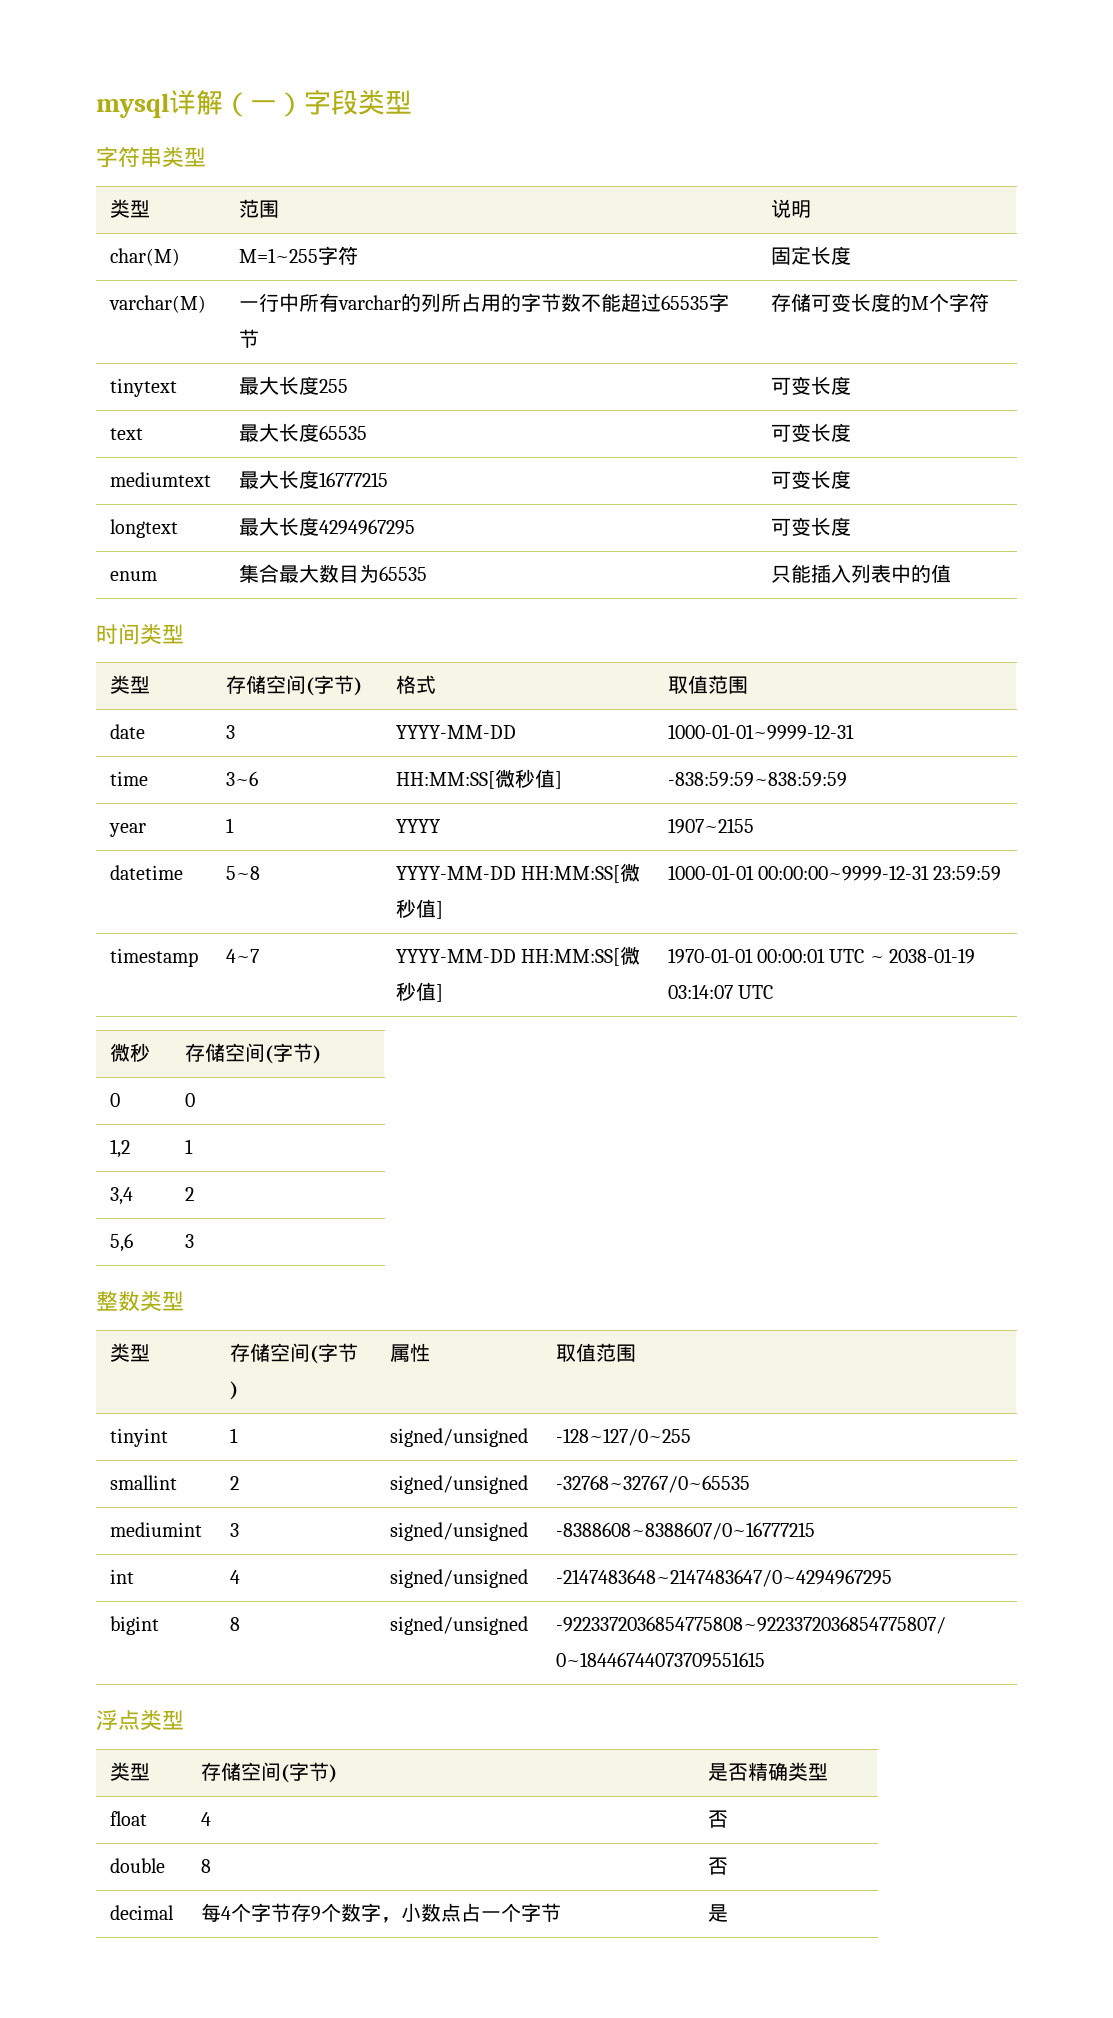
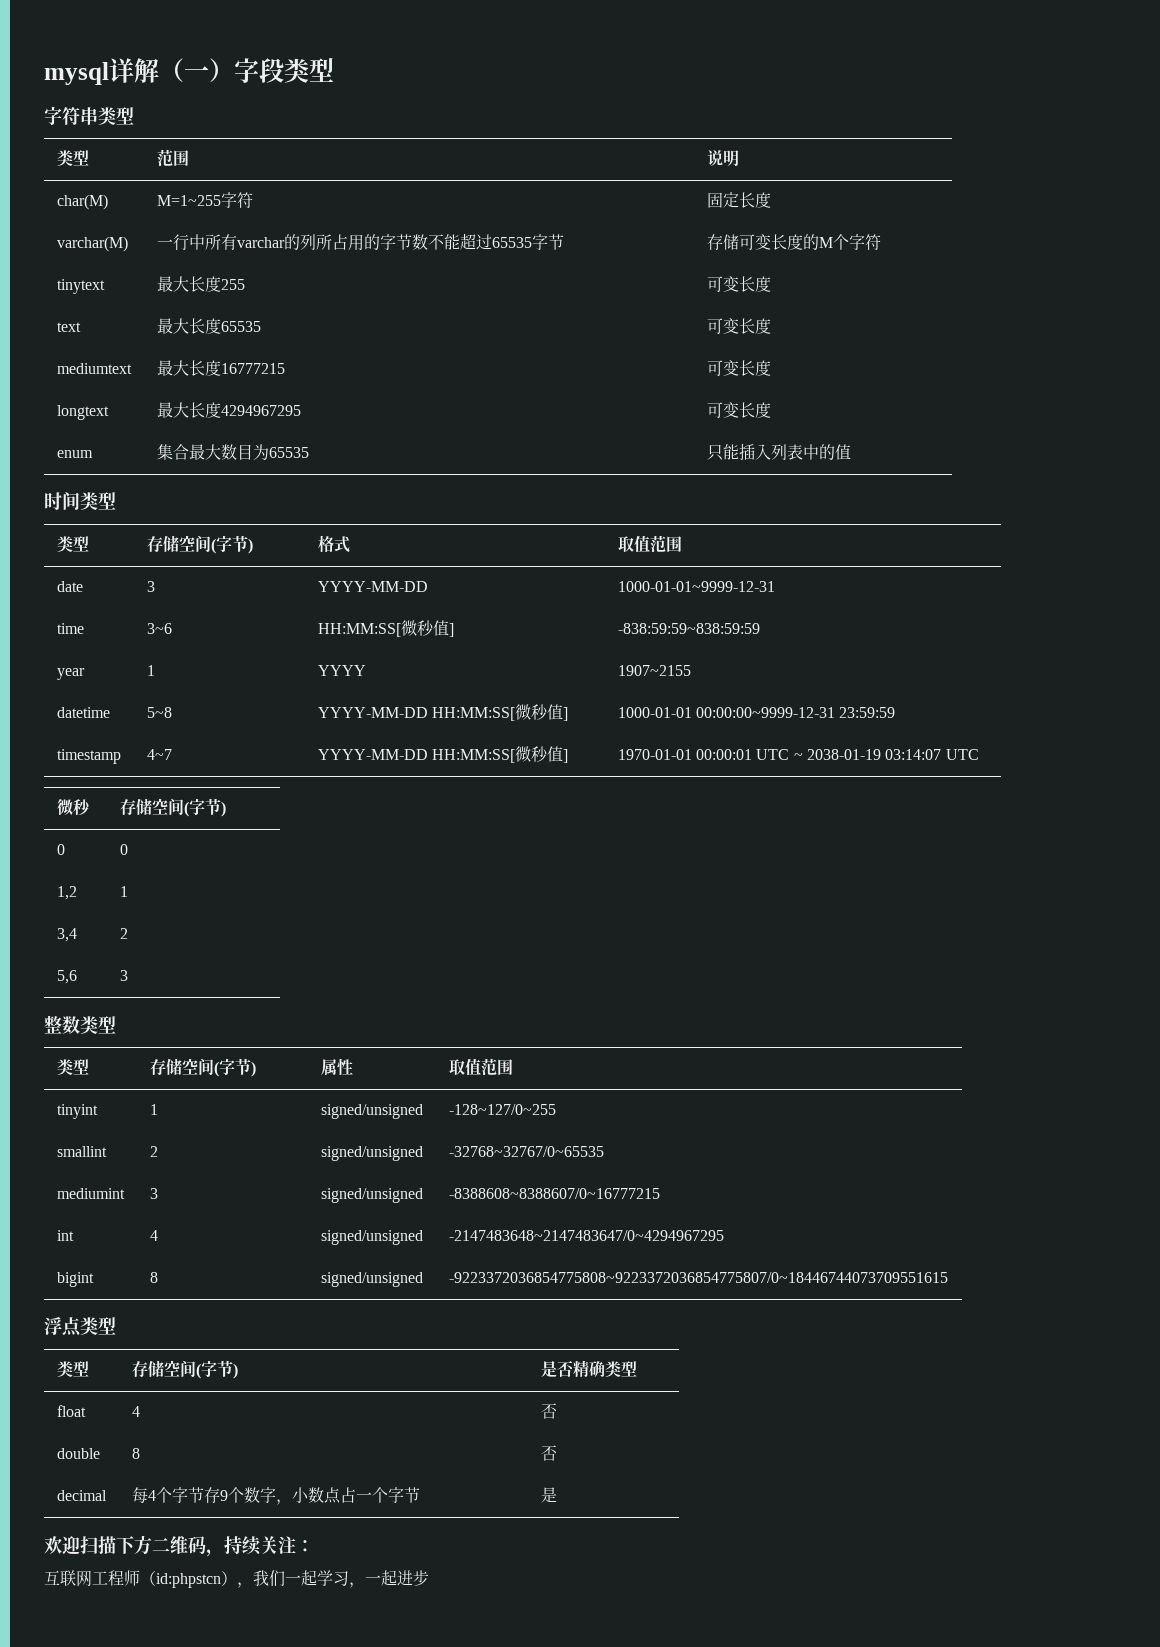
+ 欢迎扫描下方二维码，持续关注：
+ 互联网工程师（id:phpstcn），我们一起学习，一起进步

